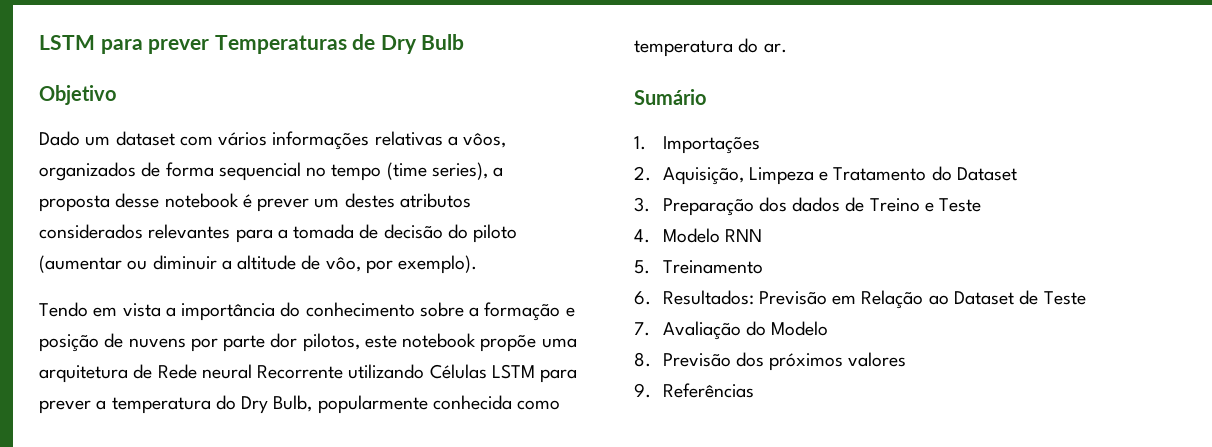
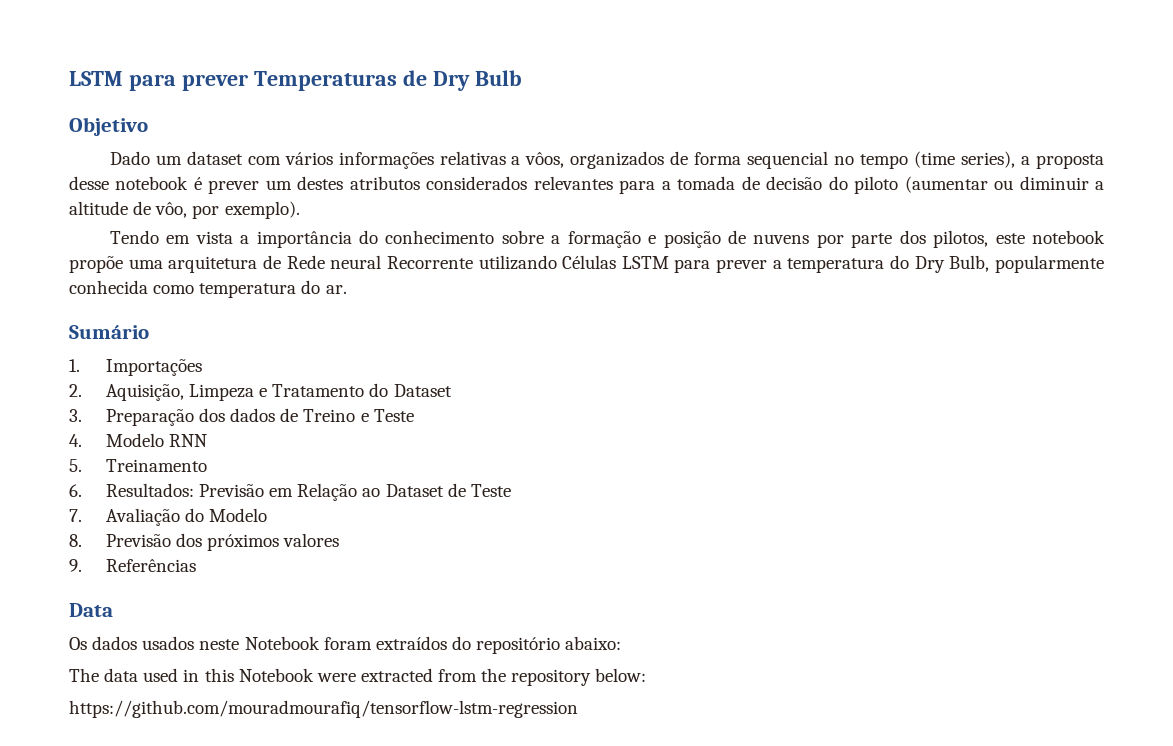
- Tendo em vista a importância do conhecimento sobre a formação e posição de nuvens por parte dor pilotos, este notebook propõe uma arquitetura de Rede neural Recorrente utilizando Células LSTM para prever a temperatura do Dry Bulb, popularmente conhecida como temperatura do ar.
+ Tendo em vista a importância do conhecimento sobre a formação e posição de nuvens por parte dos pilotos, este notebook propõe uma arquitetura de Rede neural Recorrente utilizando Células LSTM para prever a temperatura do Dry Bulb, popularmente conhecida como temperatura do ar.
+ Data
+ Os dados usados neste Notebook foram extraídos do repositório abaixo:
+ The data used in this Notebook were extracted from the repository below:
+ https://github.com/mouradmourafiq/tensorflow-lstm-regression

